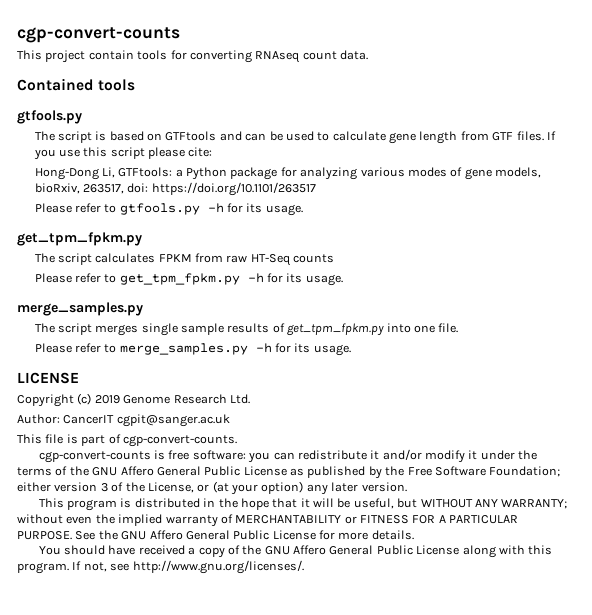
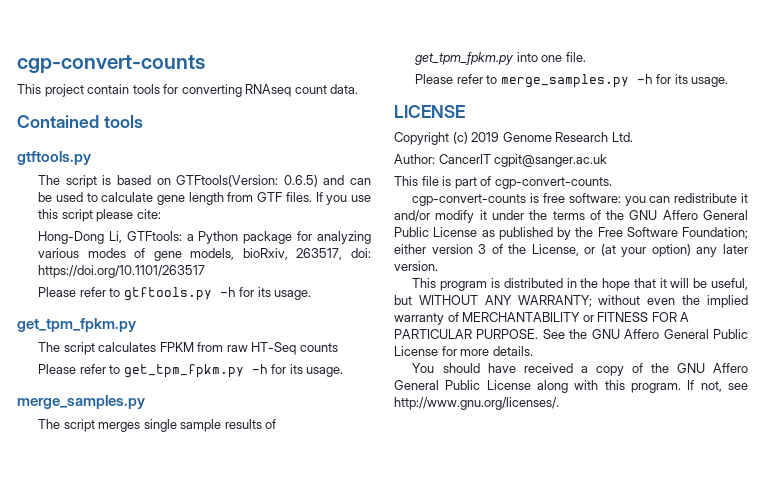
  Contained tools
- gtfools.py
+ gtftools.py
- The script is based on GTFtools and can be used to calculate gene length from GTF files.
+ The script is based on GTFtools(Version: 0.6.5) and can be used to calculate gene length from GTF files.
- Please refer to gtfools.py -h for its usage.
+ Please refer to gtftools.py -h for its usage.

